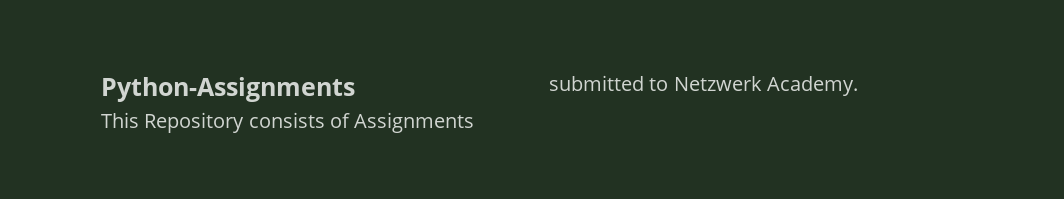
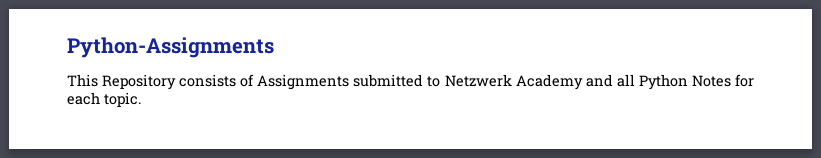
- This Repository consists of Assignments submitted to Netzwerk Academy.
+ This Repository consists of Assignments submitted to Netzwerk Academy and all Python Notes for each topic.

